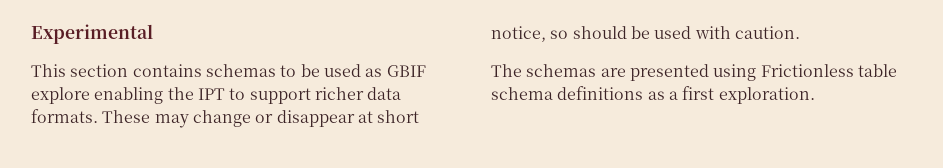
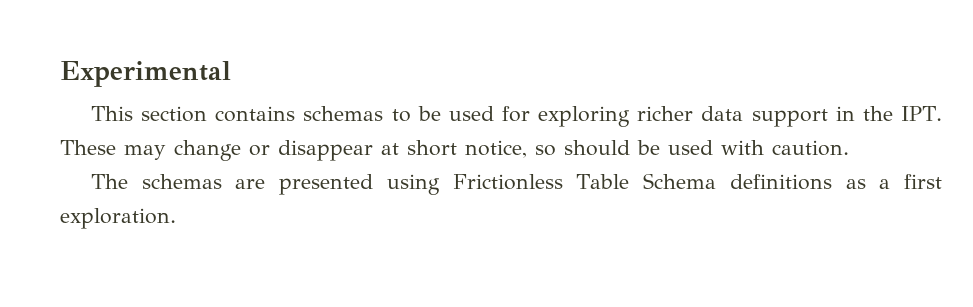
- This section contains schemas to be used as GBIF explore enabling the IPT to support richer data formats. These may change or disappear at short notice, so should be used with caution.
+ This section contains schemas to be used for exploring richer data support in the IPT. These may change or disappear at short notice, so should be used with caution.
- The schemas are presented using Frictionless table schema definitions as a first exploration.
+ The schemas are presented using Frictionless Table Schema definitions as a first exploration.

